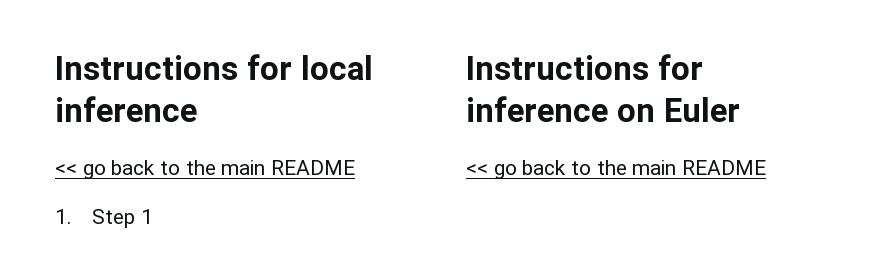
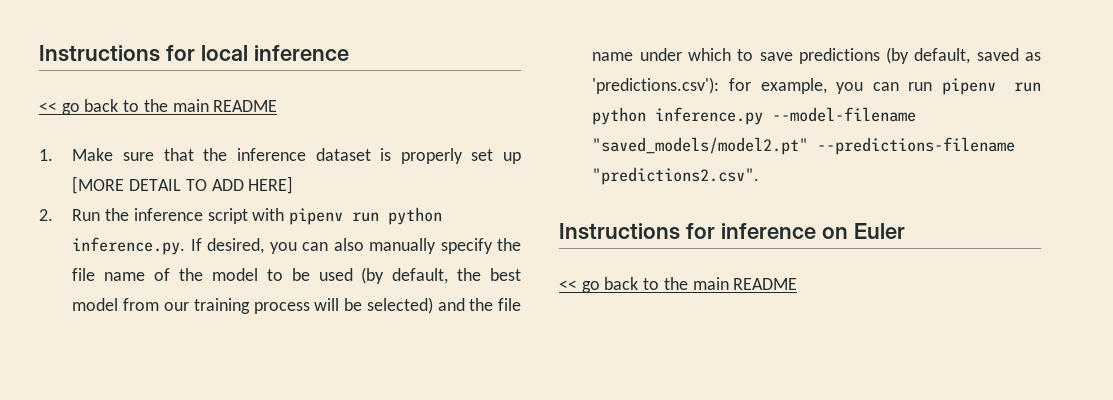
- 1. Step 1
+ 1. Make sure that the inference dataset is properly set up [MORE DETAIL TO ADD HERE]
+ 2. Run the inference script with pipenv run python inference.py. If desired, you can also manually specify the file name of the model to be used (by default, the best model from our training process will be selected) and the file name under which to save predictions (by default, saved as 'predictions.csv'): for example, you can run pipenv run python inference.py --model-filename "saved_models/model2.pt" --predictions-filename "predictions2.csv".

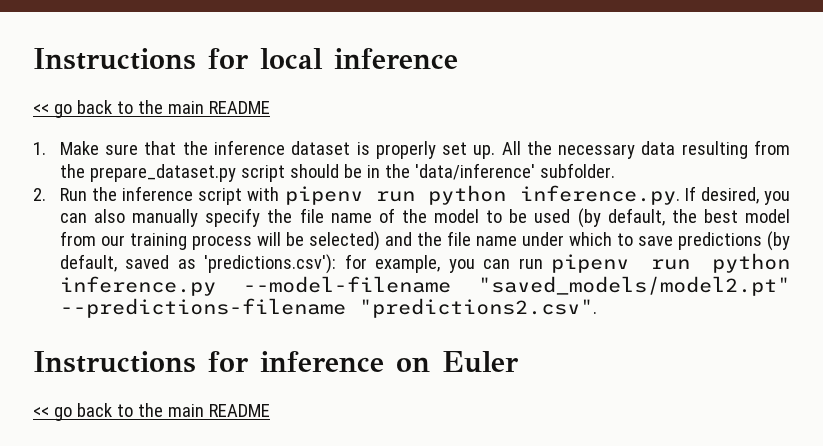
- 1. Make sure that the inference dataset is properly set up [MORE DETAIL TO ADD HERE]
+ 1. Make sure that the inference dataset is properly set up. All the necessary data resulting from the prepare_dataset.py script should be in the 'data/inference' subfolder.

